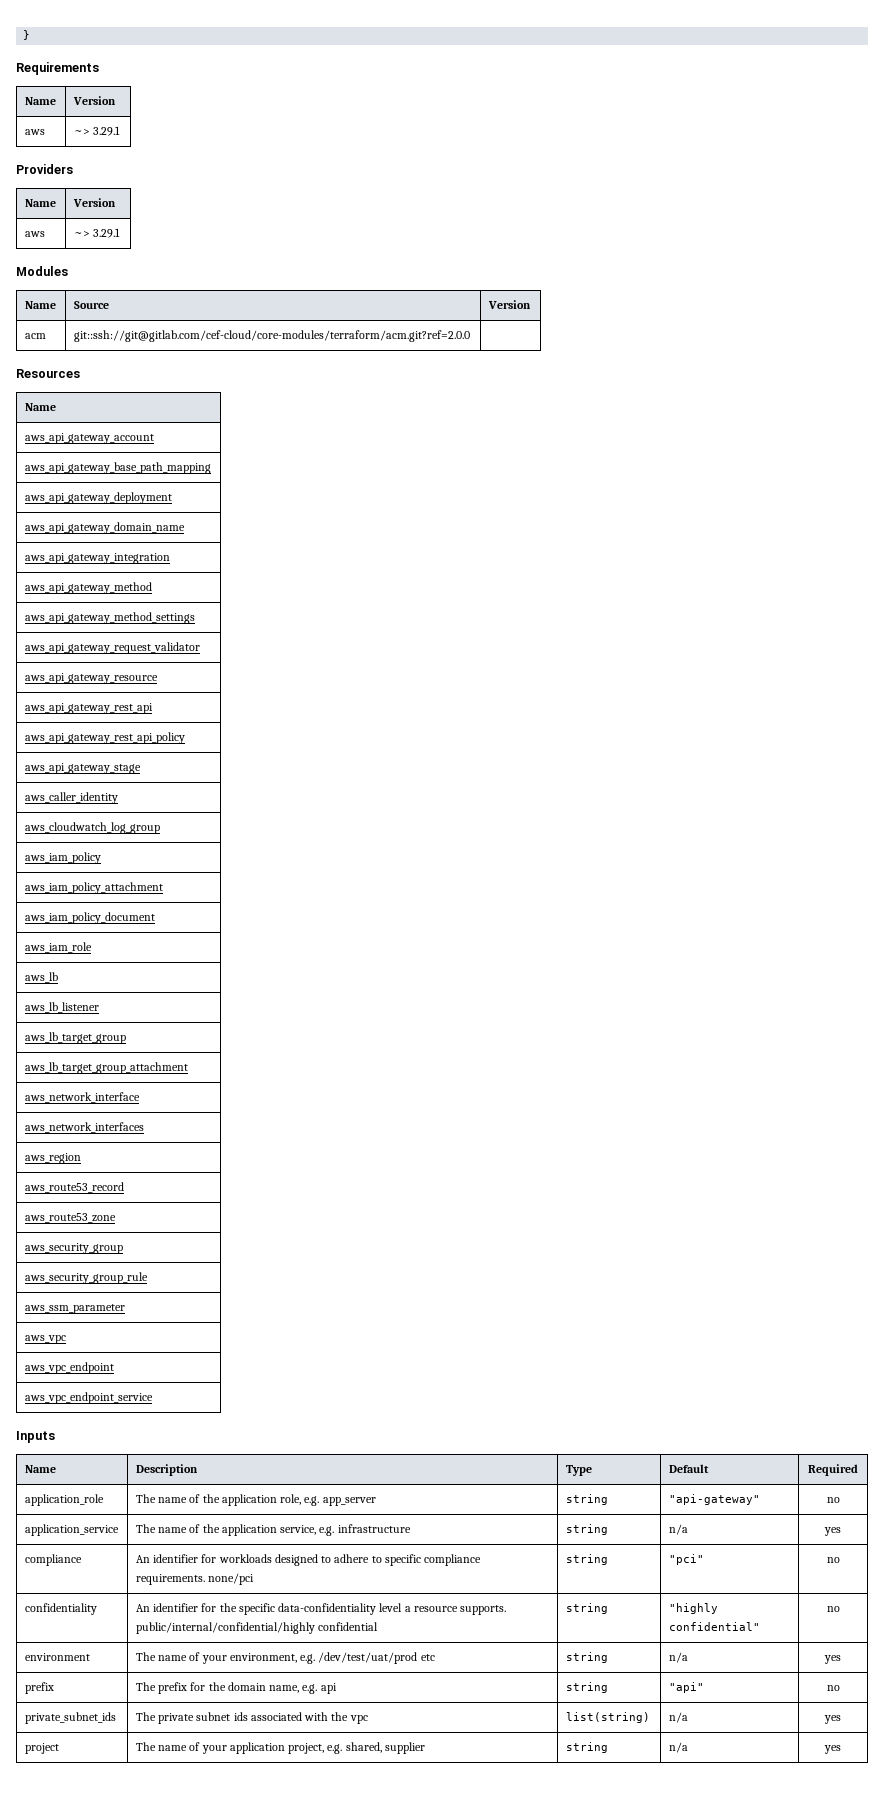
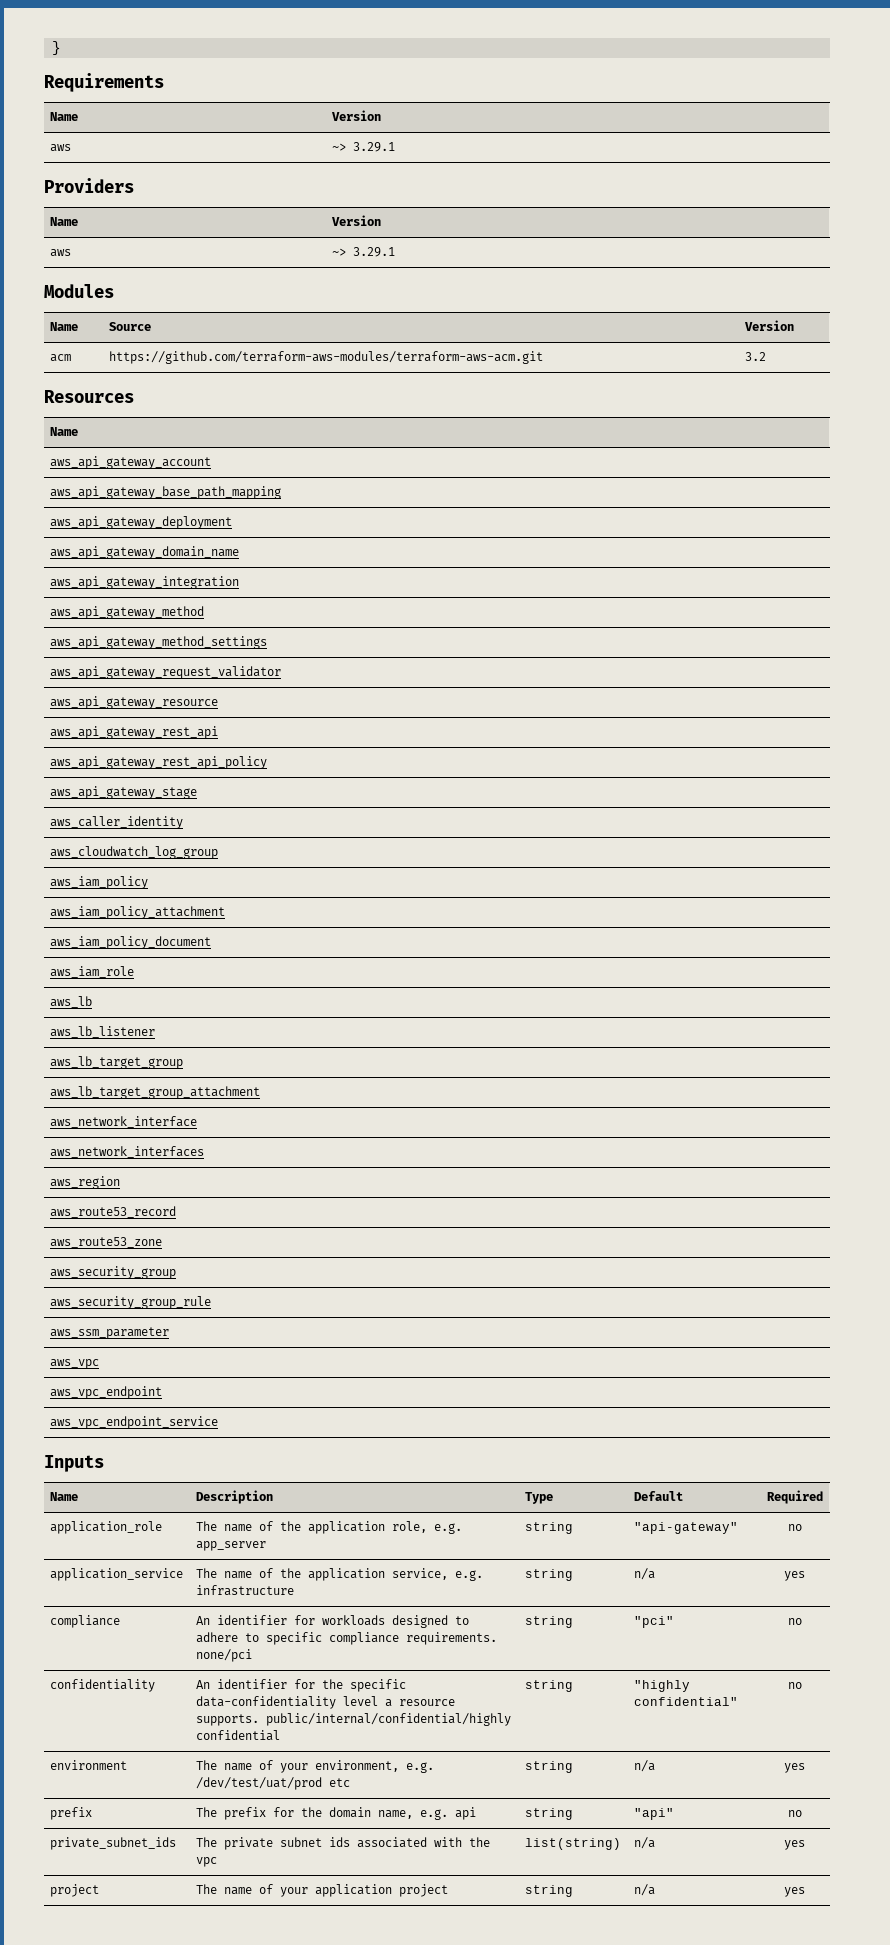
- acm | git::ssh://git@gitlab.com/cef-cloud/core-modules/terraform/acm.git?ref=2.0.0 |
+ acm | https://github.com/terraform-aws-modules/terraform-aws-acm.git | 3.2
- project | The name of your application project, e.g. shared, supplier | string | n/a | yes
+ project | The name of your application project | string | n/a | yes

